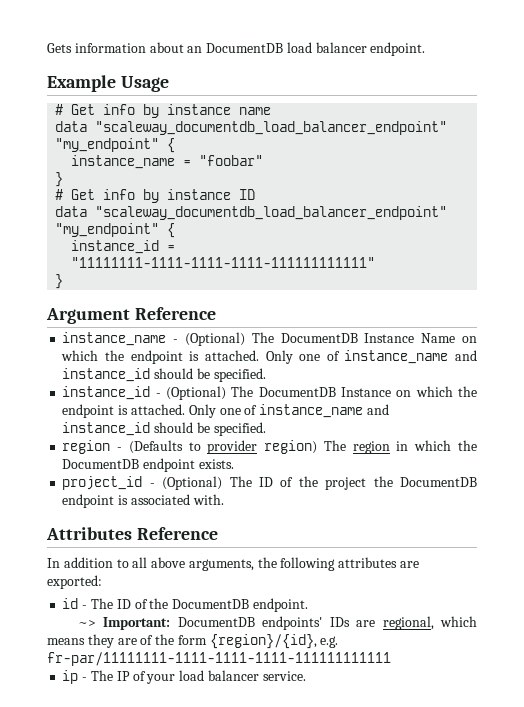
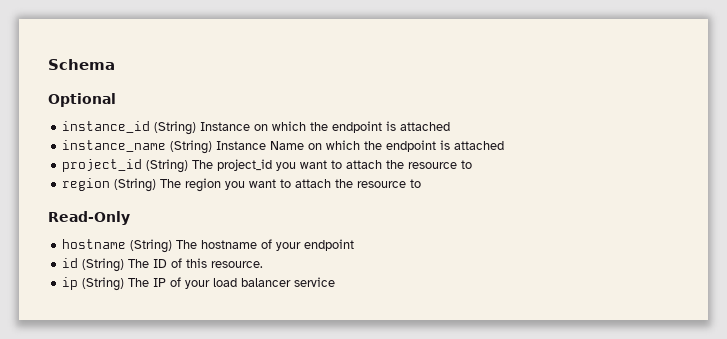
- Gets information about an DocumentDB load balancer endpoint.
- Example Usage
- # Get info by instance name
- data "scaleway_documentdb_load_balancer_endpoint" "my_endpoint" {
- instance_name = "foobar"
- }
- # Get info by instance ID
- data "scaleway_documentdb_load_balancer_endpoint" "my_endpoint" {
- instance_id = "11111111-1111-1111-1111-111111111111"
- }
- Argument Reference
- instance_name - (Optional) The DocumentDB Instance Name on which the endpoint is attached. Only one of instance_name and instance_id should be specified.
- instance_id - (Optional) The DocumentDB Instance on which the endpoint is attached. Only one of instance_name and instance_id should be specified.
- region - (Defaults to provider region) The region in which the DocumentDB endpoint exists.
- project_id - (Optional) The ID of the project the DocumentDB endpoint is associated with.
- Attributes Reference
- In addition to all above arguments, the following attributes are exported:
- id - The ID of the DocumentDB endpoint.
- ~> Important: DocumentDB endpoints' IDs are regional, which means they are of the form {region}/{id}, e.g. fr-par/11111111-1111-1111-1111-111111111111
+ Schema
+ Optional
+ instance_id (String) Instance on which the endpoint is attached
+ instance_name (String) Instance Name on which the endpoint is attached
+ project_id (String) The project_id you want to attach the resource to
+ region (String) The region you want to attach the resource to
+ Read-Only
+ hostname (String) The hostname of your endpoint
+ id (String) The ID of this resource.
- ip - The IP of your load balancer service.
+ ip (String) The IP of your load balancer service

